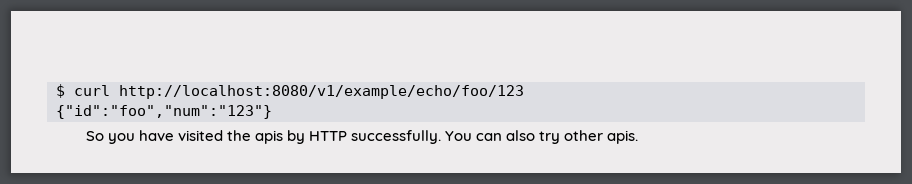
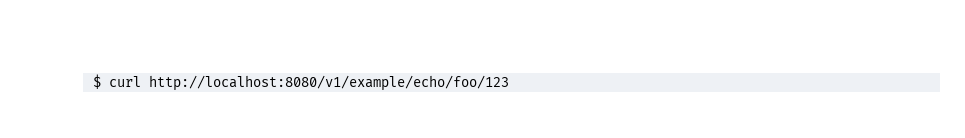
- {"id":"foo","num":"123"}
- So you have visited the apis by HTTP successfully. You can also try other apis.

